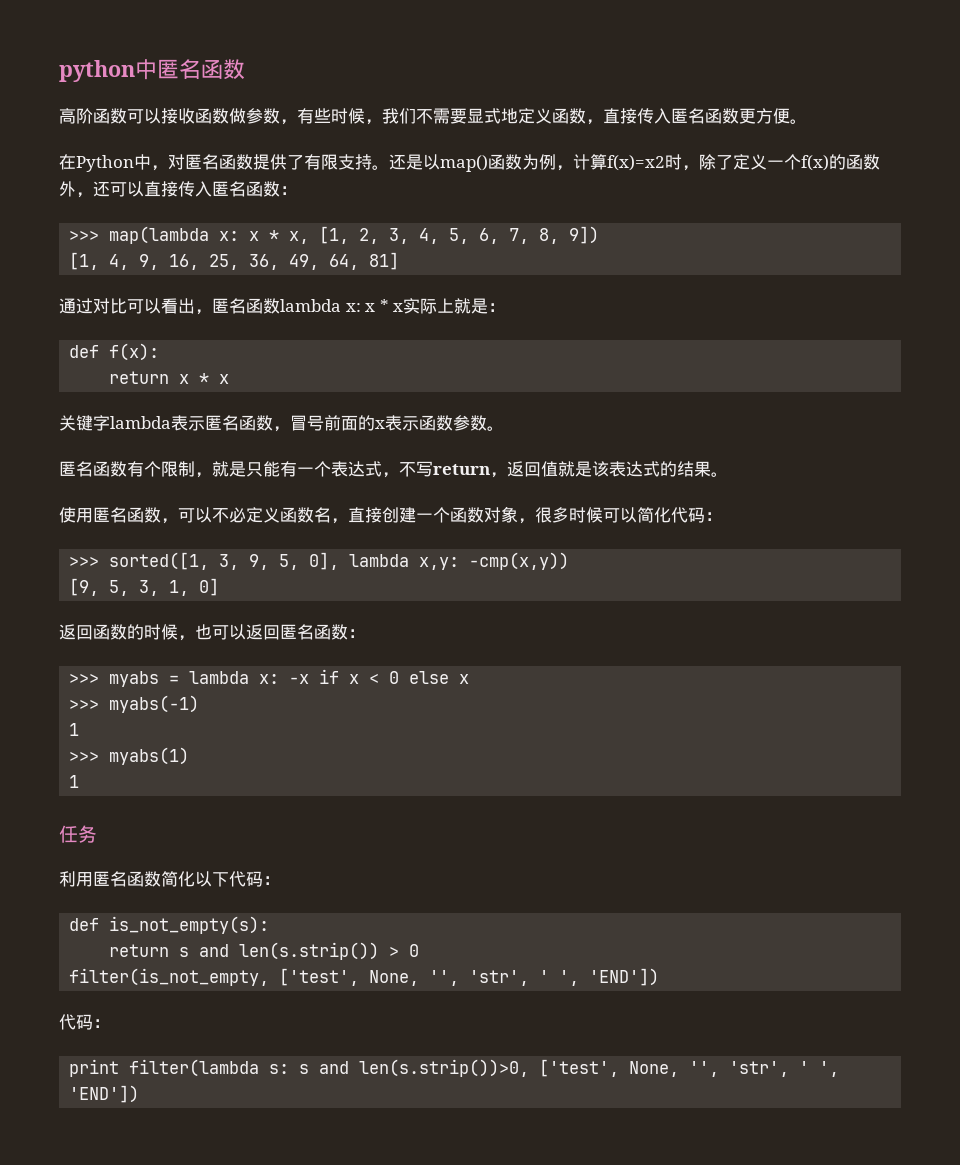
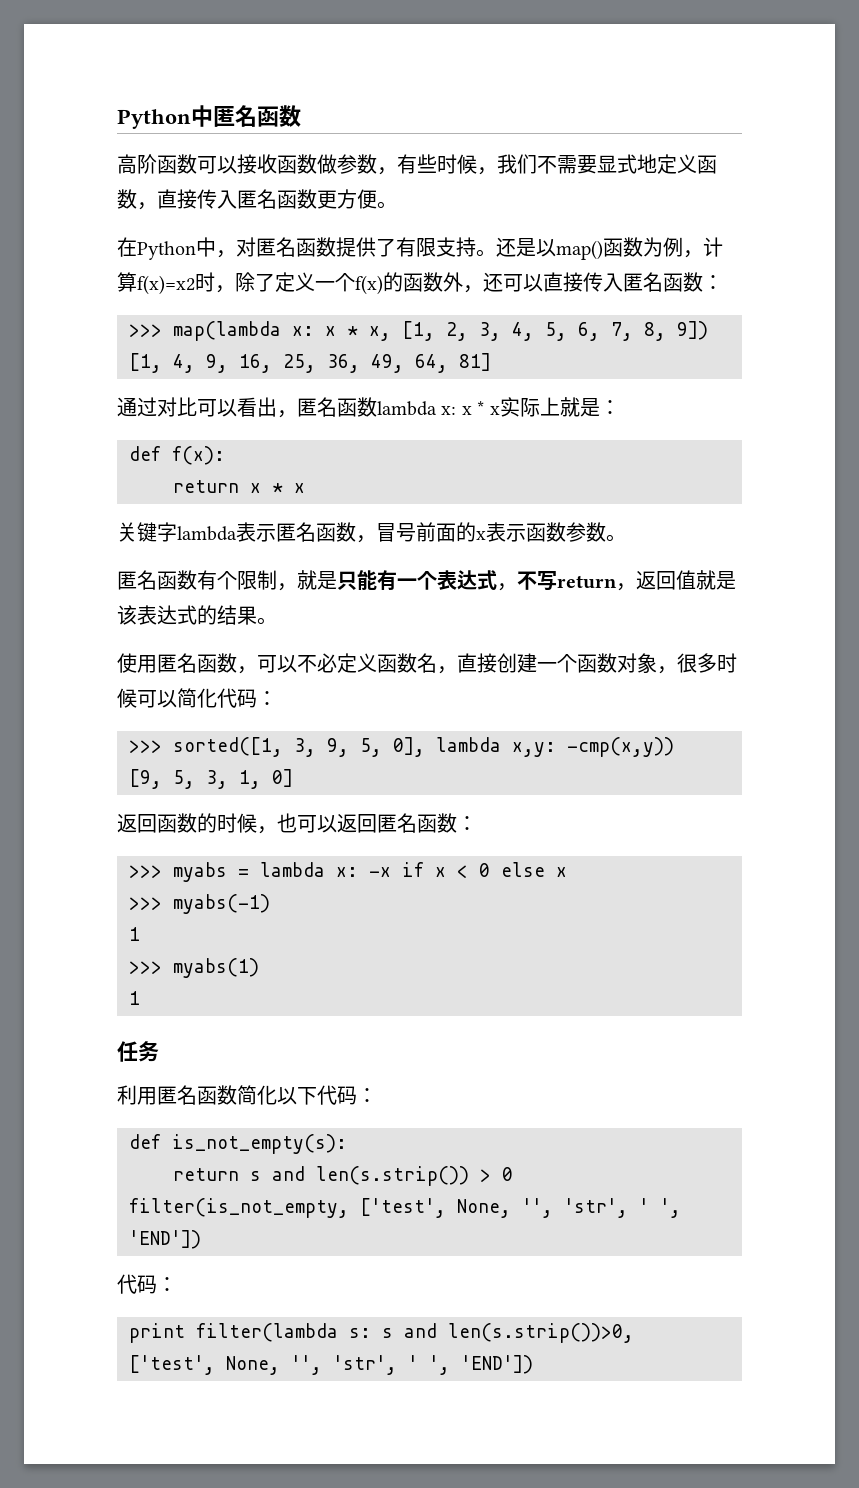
- python中匿名函数
+ Python中匿名函数

